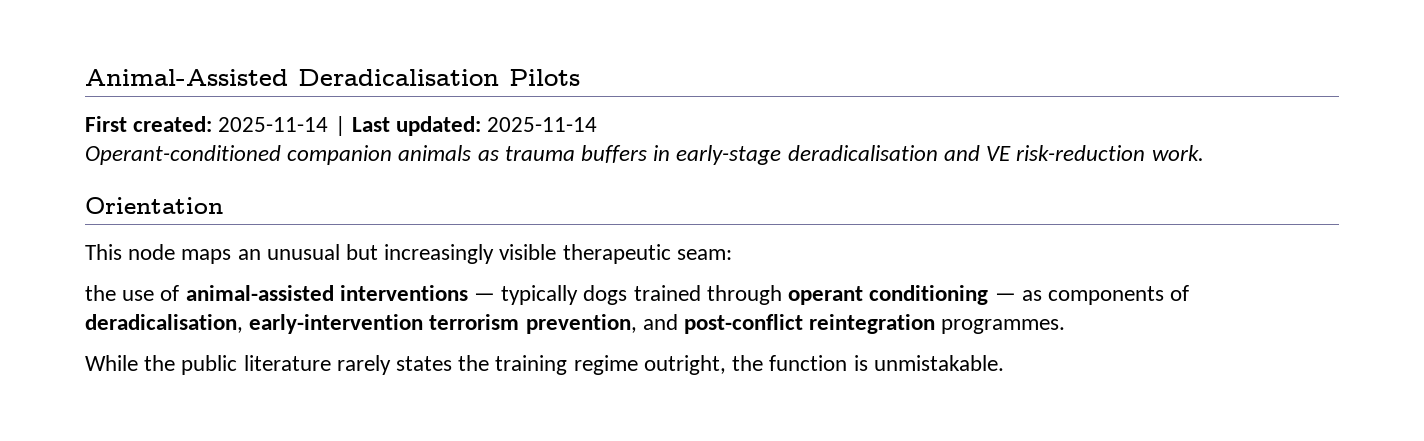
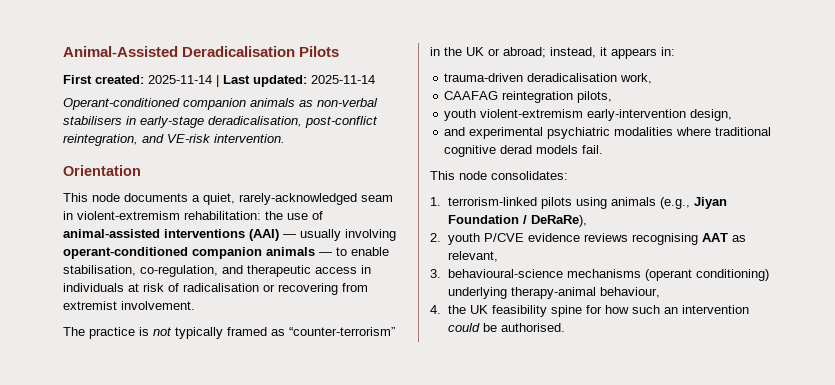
- Operant-conditioned companion animals as trauma buffers in early-stage deradicalisation and VE risk-reduction work.
+ Operant-conditioned companion animals as non-verbal stabilisers in early-stage deradicalisation, post-conflict reintegration, and VE-risk intervention.
  Orientation
- This node maps an unusual but increasingly visible therapeutic seam:
- the use of animal-assisted interventions — typically dogs trained through operant conditioning — as components of deradicalisation, early-intervention terrorism prevention, and post-conflict reintegration programmes.
- While the public literature rarely states the training regime outright, the function is unmistakable.
+ This node documents a quiet, rarely-acknowledged seam in violent-extremism rehabilitation: the use of animal-assisted interventions (AAI) — usually involving operant-conditioned companion animals — to enable stabilisation, co-regulation, and therapeutic access in individuals at risk of radicalisation or recovering from extremist involvement.
+ The practice is not typically framed as “counter-terrorism” in the UK or abroad; instead, it appears in:
+ trauma-driven deradicalisation work,
+ CAAFAG reintegration pilots,
+ youth violent-extremism early-intervention design,
+ and experimental psychiatric modalities where traditional cognitive derad models fail.
+ This node consolidates:
+ 1. terrorism-linked pilots using animals (e.g., Jiyan Foundation / DeRaRe),
+ 2. youth P/CVE evidence reviews recognising AAT as relevant,
+ 3. behavioural-science mechanisms (operant conditioning) underlying therapy-animal behaviour,
+ 4. the UK feasibility spine for how such an intervention could be authorised.

